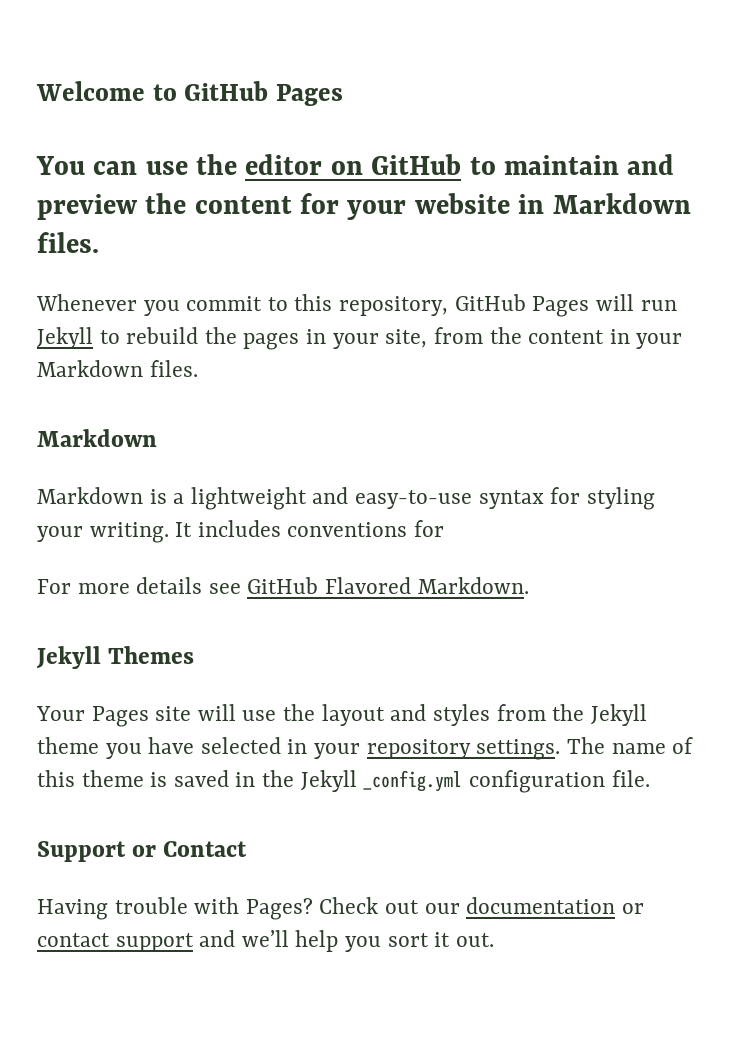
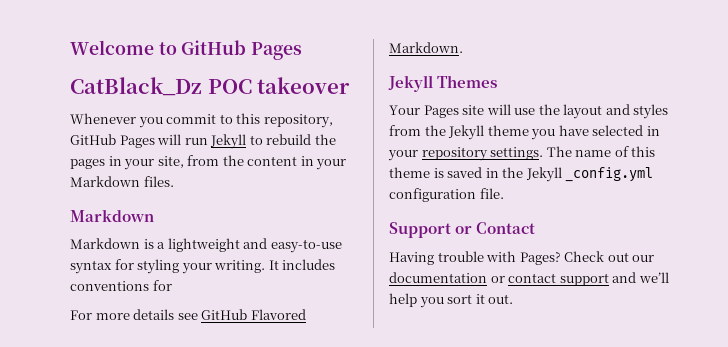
- You can use the editor on GitHub to maintain and preview the content for your website in Markdown files.
+ CatBlack_Dz POC takeover

